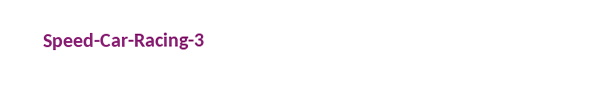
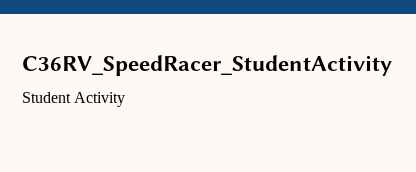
- Speed-Car-Racing-3
+ C36RV_SpeedRacer_StudentActivity
+ Student Activity

